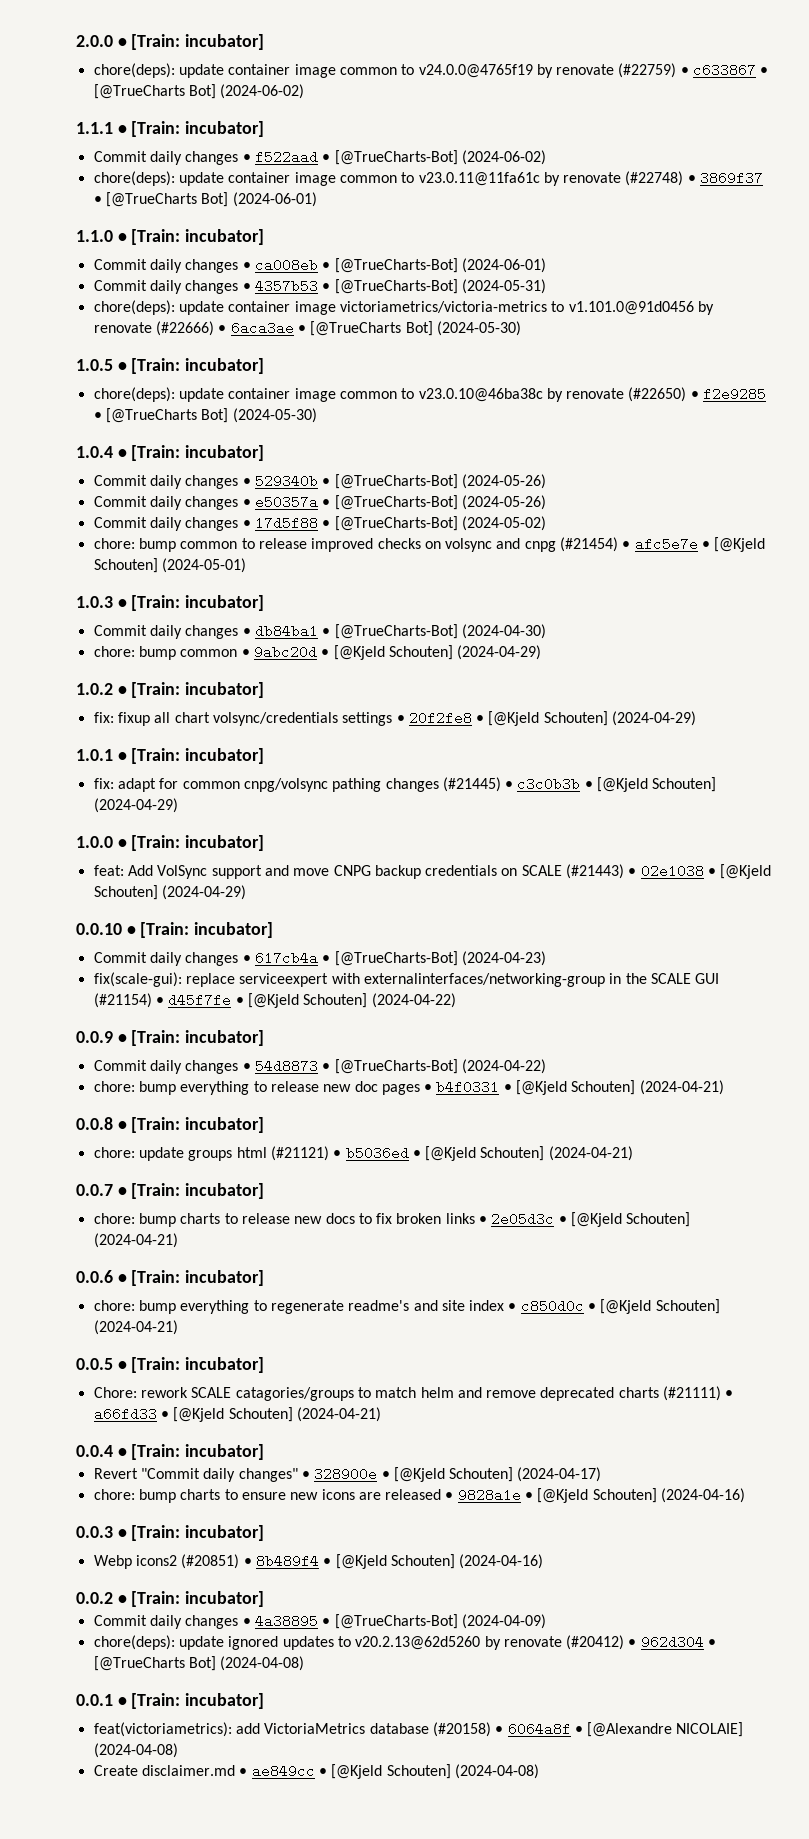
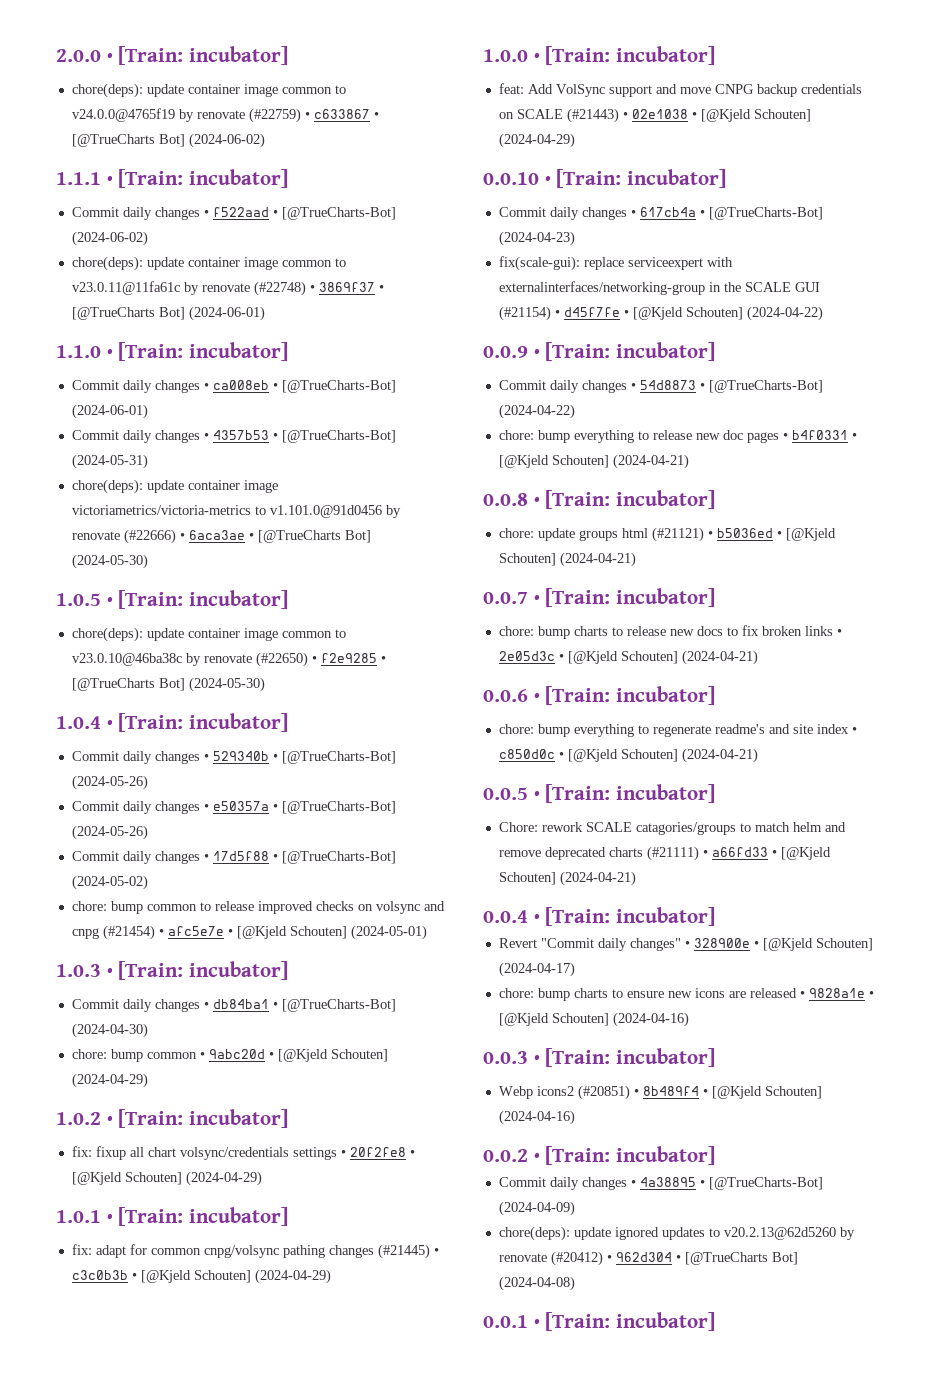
- feat(victoriametrics): add VictoriaMetrics database (#20158) • 6064a8f • [@Alexandre NICOLAIE] (2024-04-08)
- Create disclaimer.md • ae849cc • [@Kjeld Schouten] (2024-04-08)

